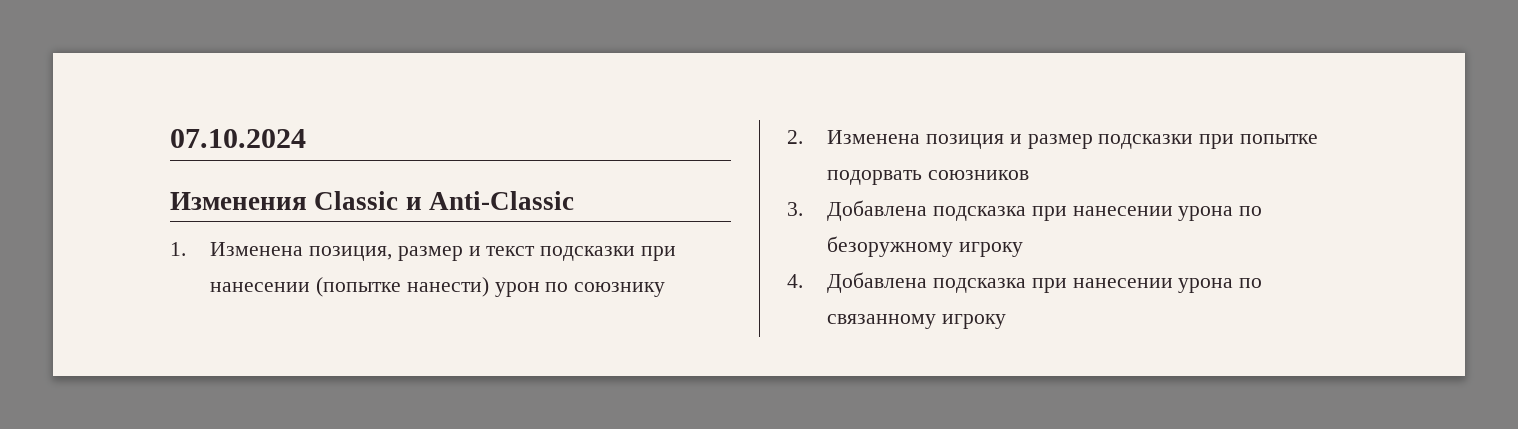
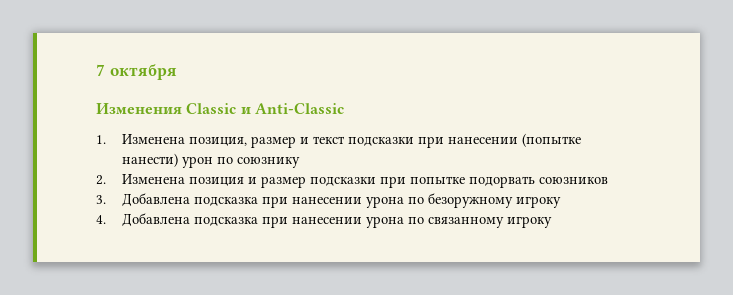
- 07.10.2024
+ 7 октября

